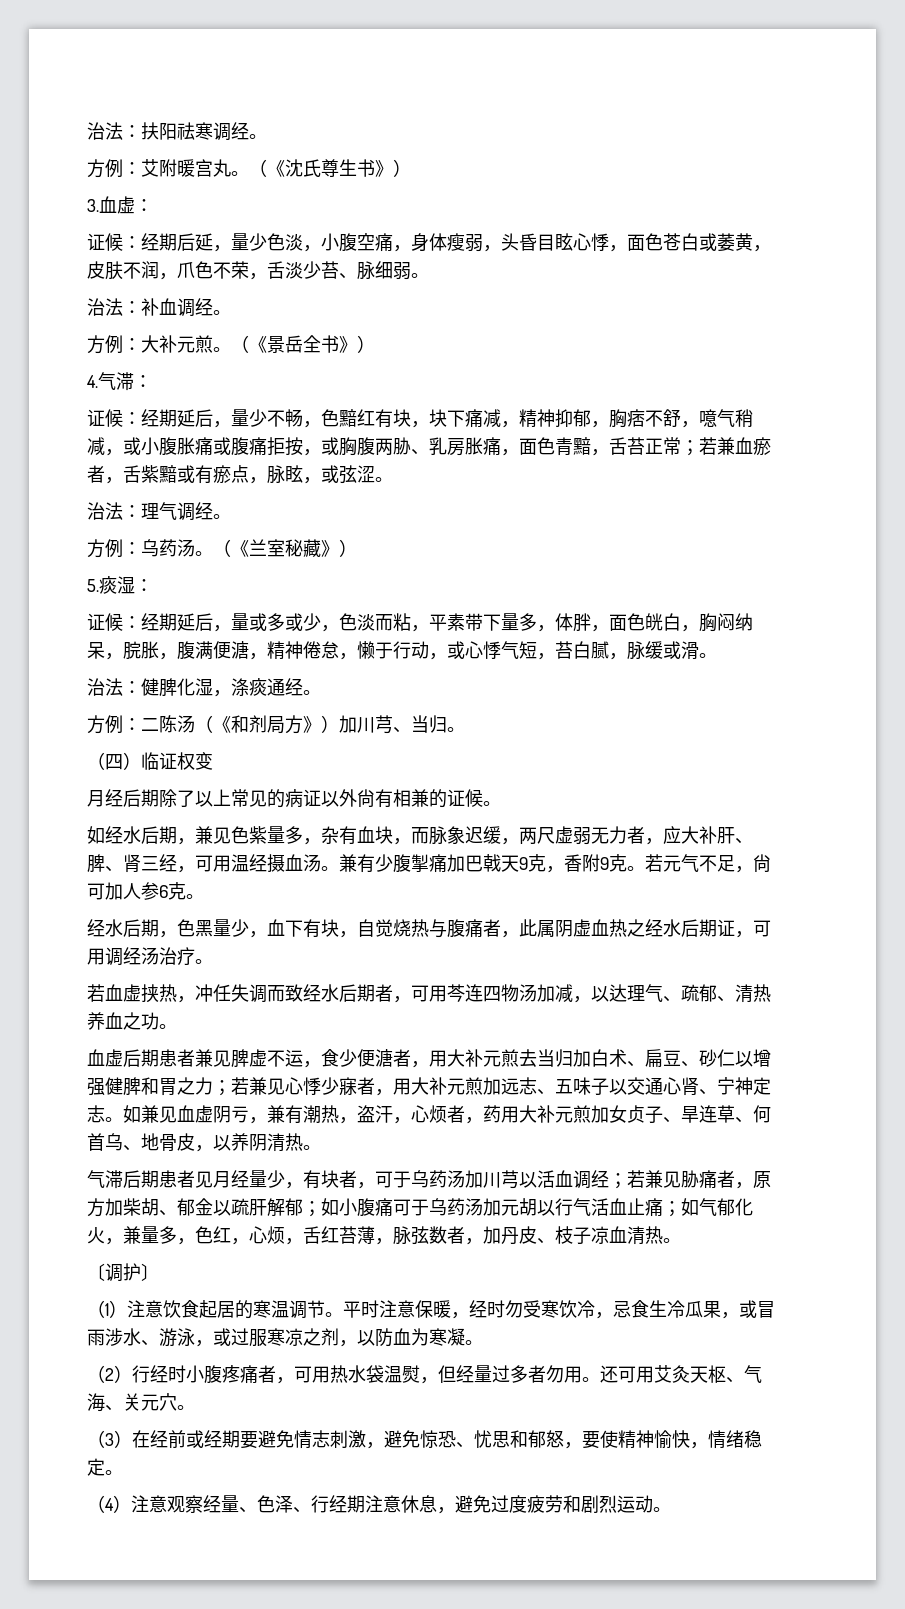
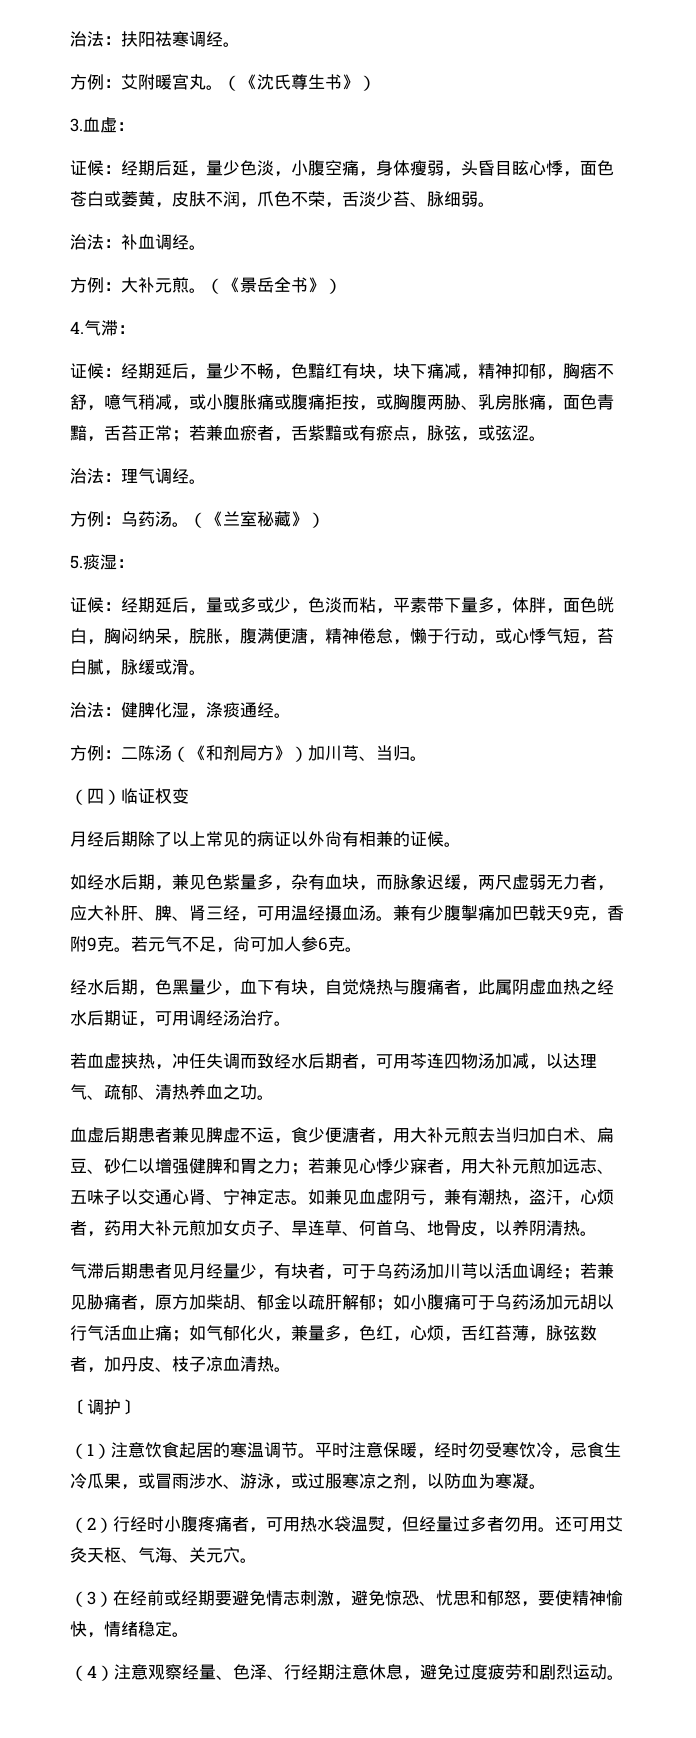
- 证候：经期延后，量少不畅，色黯红有块，块下痛减，精神抑郁，胸痞不舒，噫气稍减，或小腹胀痛或腹痛拒按，或胸腹两胁、乳房胀痛，面色青黯，舌苔正常；若兼血瘀者，舌紫黯或有瘀点，脉眩，或弦涩。
+ 证候：经期延后，量少不畅，色黯红有块，块下痛减，精神抑郁，胸痞不舒，噫气稍减，或小腹胀痛或腹痛拒按，或胸腹两胁、乳房胀痛，面色青黯，舌苔正常；若兼血瘀者，舌紫黯或有瘀点，脉弦，或弦涩。

